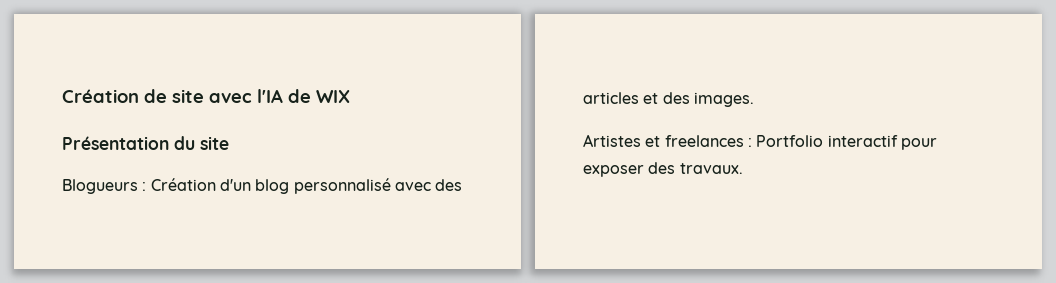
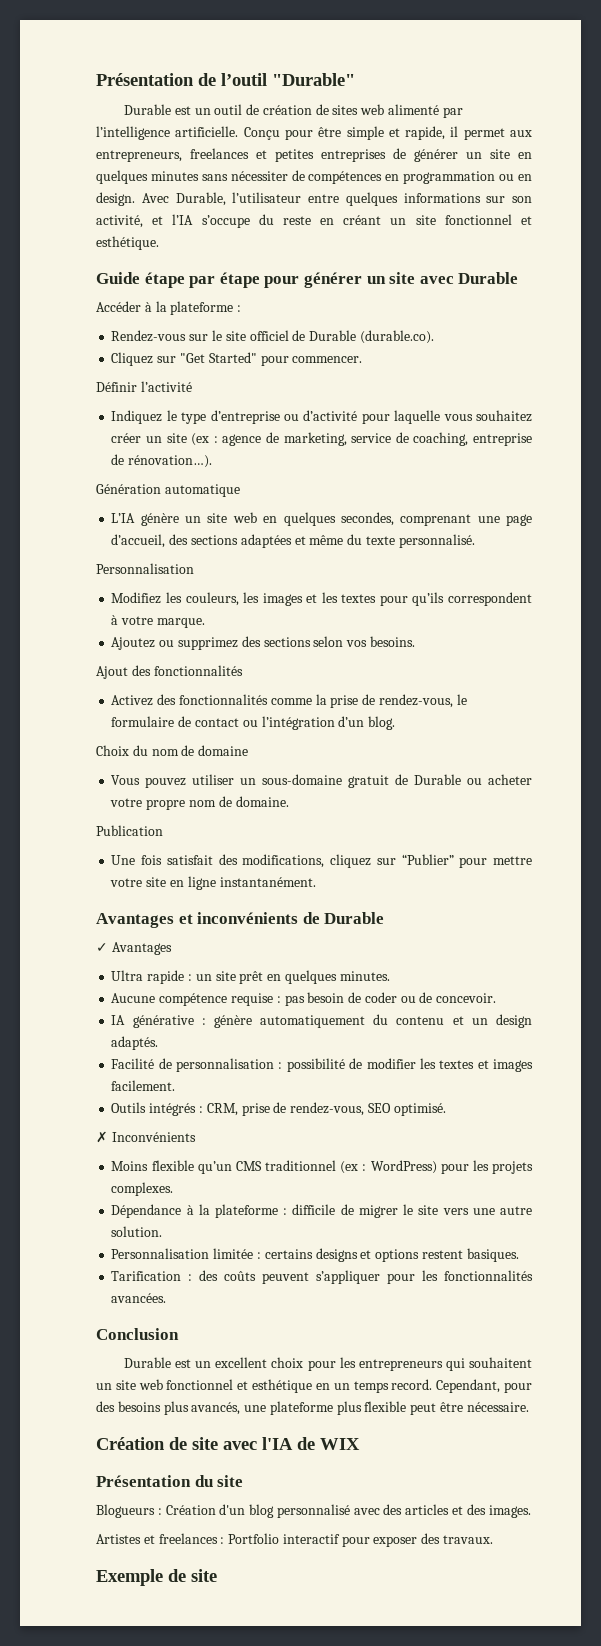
+ Présentation de l’outil "Durable"
+ Durable est un outil de création de sites web alimenté par l’intelligence artificielle. Conçu pour être simple et rapide, il permet aux entrepreneurs, freelances et petites entreprises de générer un site en quelques minutes sans nécessiter de compétences en programmation ou en design. Avec Durable, l’utilisateur entre quelques informations sur son activité, et l’IA s’occupe du reste en créant un site fonctionnel et esthétique.
+ Guide étape par étape pour générer un site avec Durable
+ Accéder à la plateforme :
+ Rendez-vous sur le site officiel de Durable (durable.co).
+ Cliquez sur "Get Started" pour commencer.
+ Définir l’activité
+ Indiquez le type d’entreprise ou d’activité pour laquelle vous souhaitez créer un site (ex : agence de marketing, service de coaching, entreprise de rénovation…).
+ Génération automatique
+ L’IA génère un site web en quelques secondes, comprenant une page d’accueil, des sections adaptées et même du texte personnalisé.
+ Personnalisation
+ Modifiez les couleurs, les images et les textes pour qu’ils correspondent à votre marque.
+ Ajoutez ou supprimez des sections selon vos besoins.
+ Ajout des fonctionnalités
+ Activez des fonctionnalités comme la prise de rendez-vous, le formulaire de contact ou l’intégration d’un blog.
+ Choix du nom de domaine
+ Vous pouvez utiliser un sous-domaine gratuit de Durable ou acheter votre propre nom de domaine.
+ Publication
+ Une fois satisfait des modifications, cliquez sur “Publier” pour mettre votre site en ligne instantanément.
+ Avantages et inconvénients de Durable
+ ✓ Avantages
+ Ultra rapide : un site prêt en quelques minutes.
+ Aucune compétence requise : pas besoin de coder ou de concevoir.
+ IA générative : génère automatiquement du contenu et un design adaptés.
+ Facilité de personnalisation : possibilité de modifier les textes et images facilement.
+ Outils intégrés : CRM, prise de rendez-vous, SEO optimisé.
+ ✗ Inconvénients
+ Moins flexible qu’un CMS traditionnel (ex : WordPress) pour les projets complexes.
+ Dépendance à la plateforme : difficile de migrer le site vers une autre solution.
+ Personnalisation limitée : certains designs et options restent basiques.
+ Tarification : des coûts peuvent s’appliquer pour les fonctionnalités avancées.
+ Conclusion
+ Durable est un excellent choix pour les entrepreneurs qui souhaitent un site web fonctionnel et esthétique en un temps record. Cependant, pour des besoins plus avancés, une plateforme plus flexible peut être nécessaire.
+ Exemple de site

